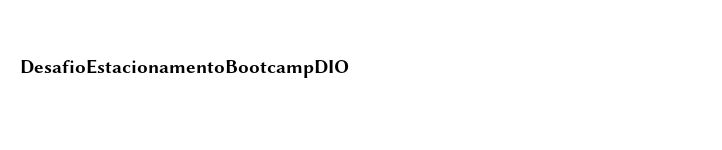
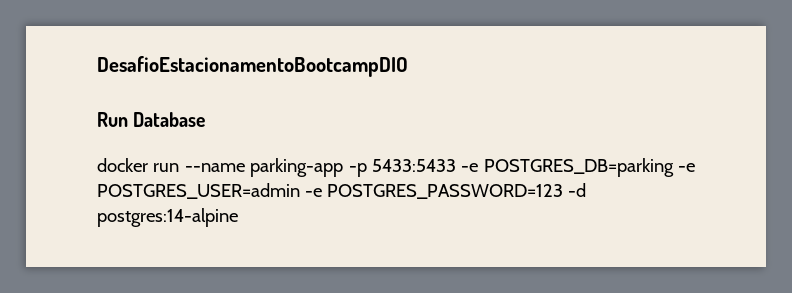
+ Run Database
+ docker run --name parking-app -p 5433:5433 -e POSTGRES_DB=parking -e POSTGRES_USER=admin -e POSTGRES_PASSWORD=123 -d postgres:14-alpine

